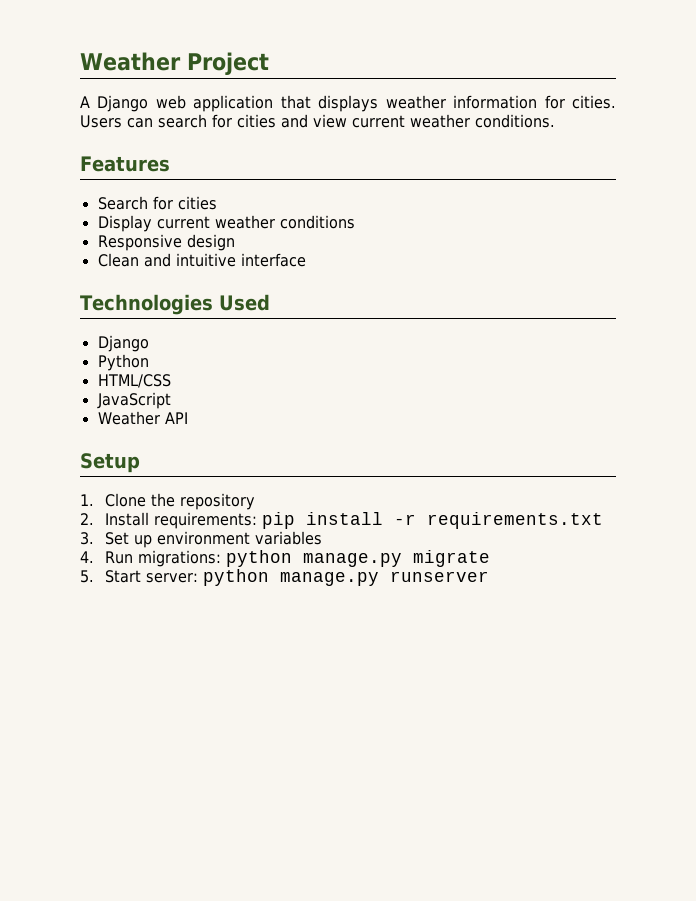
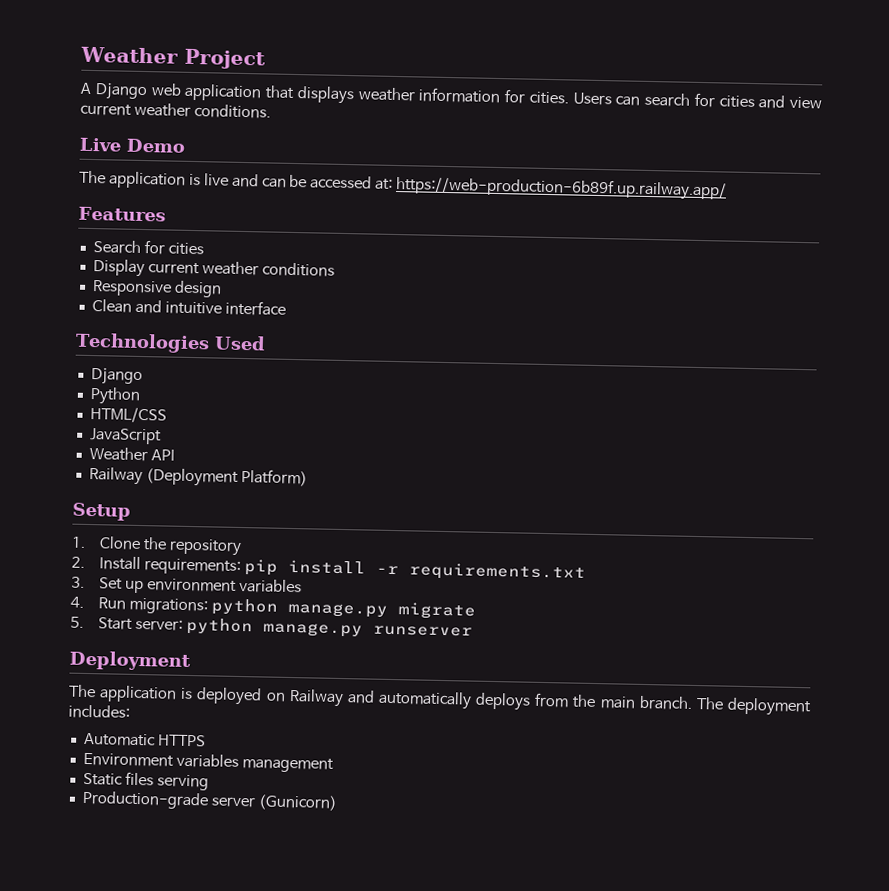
+ Live Demo
+ The application is live and can be accessed at: https://web-production-6b89f.up.railway.app/
+ Railway (Deployment Platform)
+ Deployment
+ The application is deployed on Railway and automatically deploys from the main branch. The deployment includes:
+ Automatic HTTPS
+ Environment variables management
+ Static files serving
+ Production-grade server (Gunicorn)

